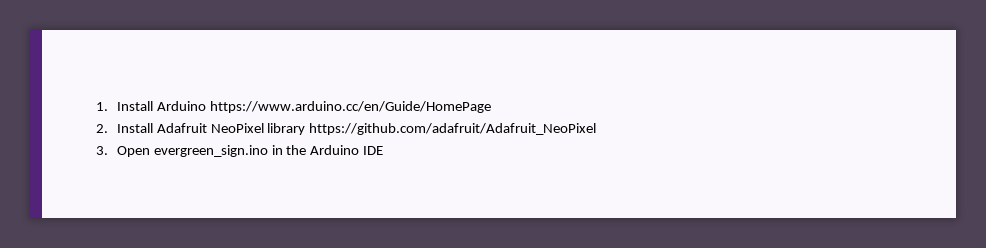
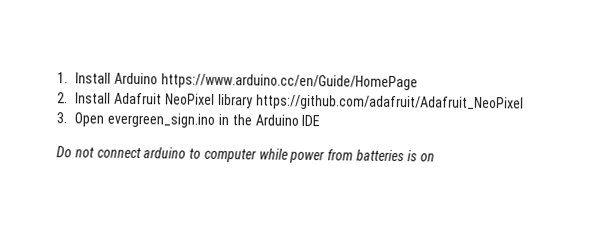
+ Do not connect arduino to computer while power from batteries is on

